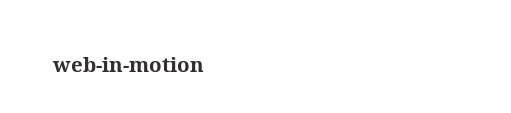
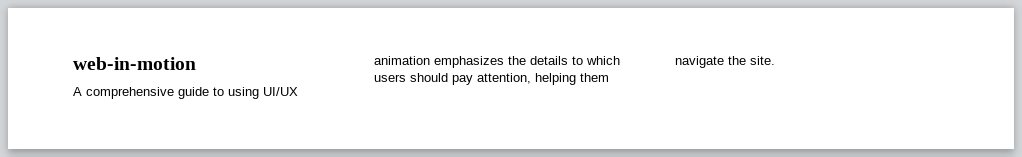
+ A comprehensive guide to using UI/UX animation emphasizes the details to which users should pay attention, helping them navigate the site.

